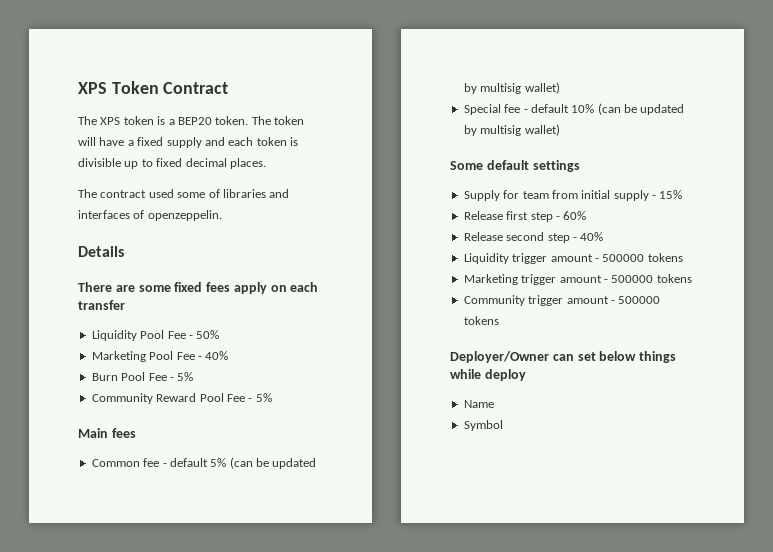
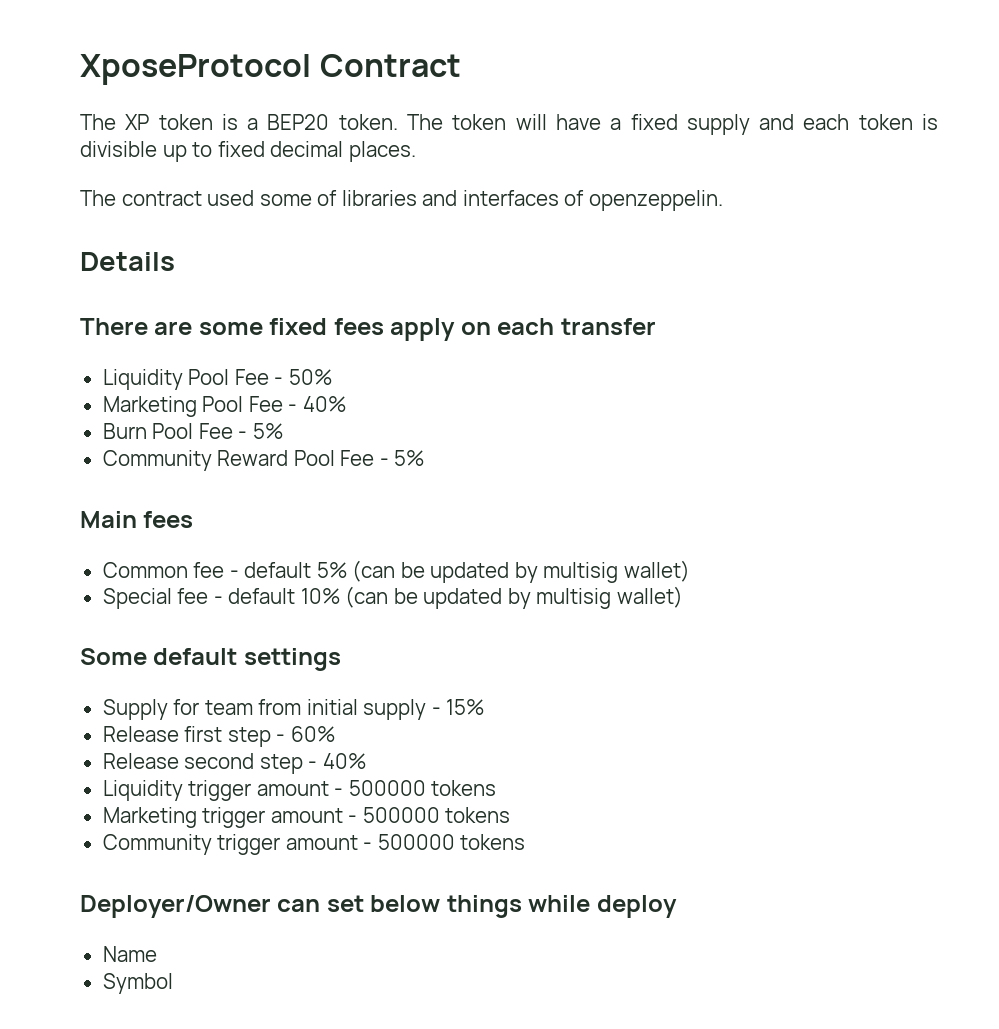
- XPS Token Contract
+ XposeProtocol Contract
- The XPS token is a BEP20 token.
+ The XP token is a BEP20 token.

